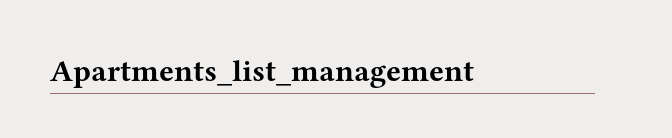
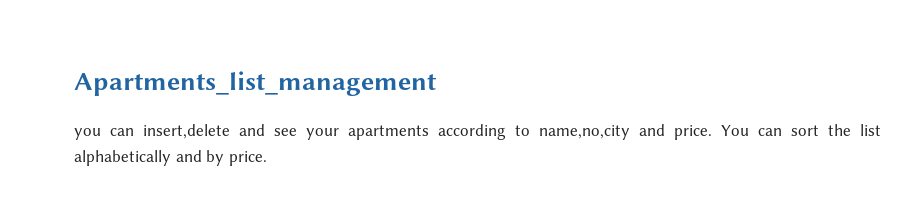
+ you can insert,delete and see your apartments according to name,no,city and price. You can sort the list alphabetically and by price.

